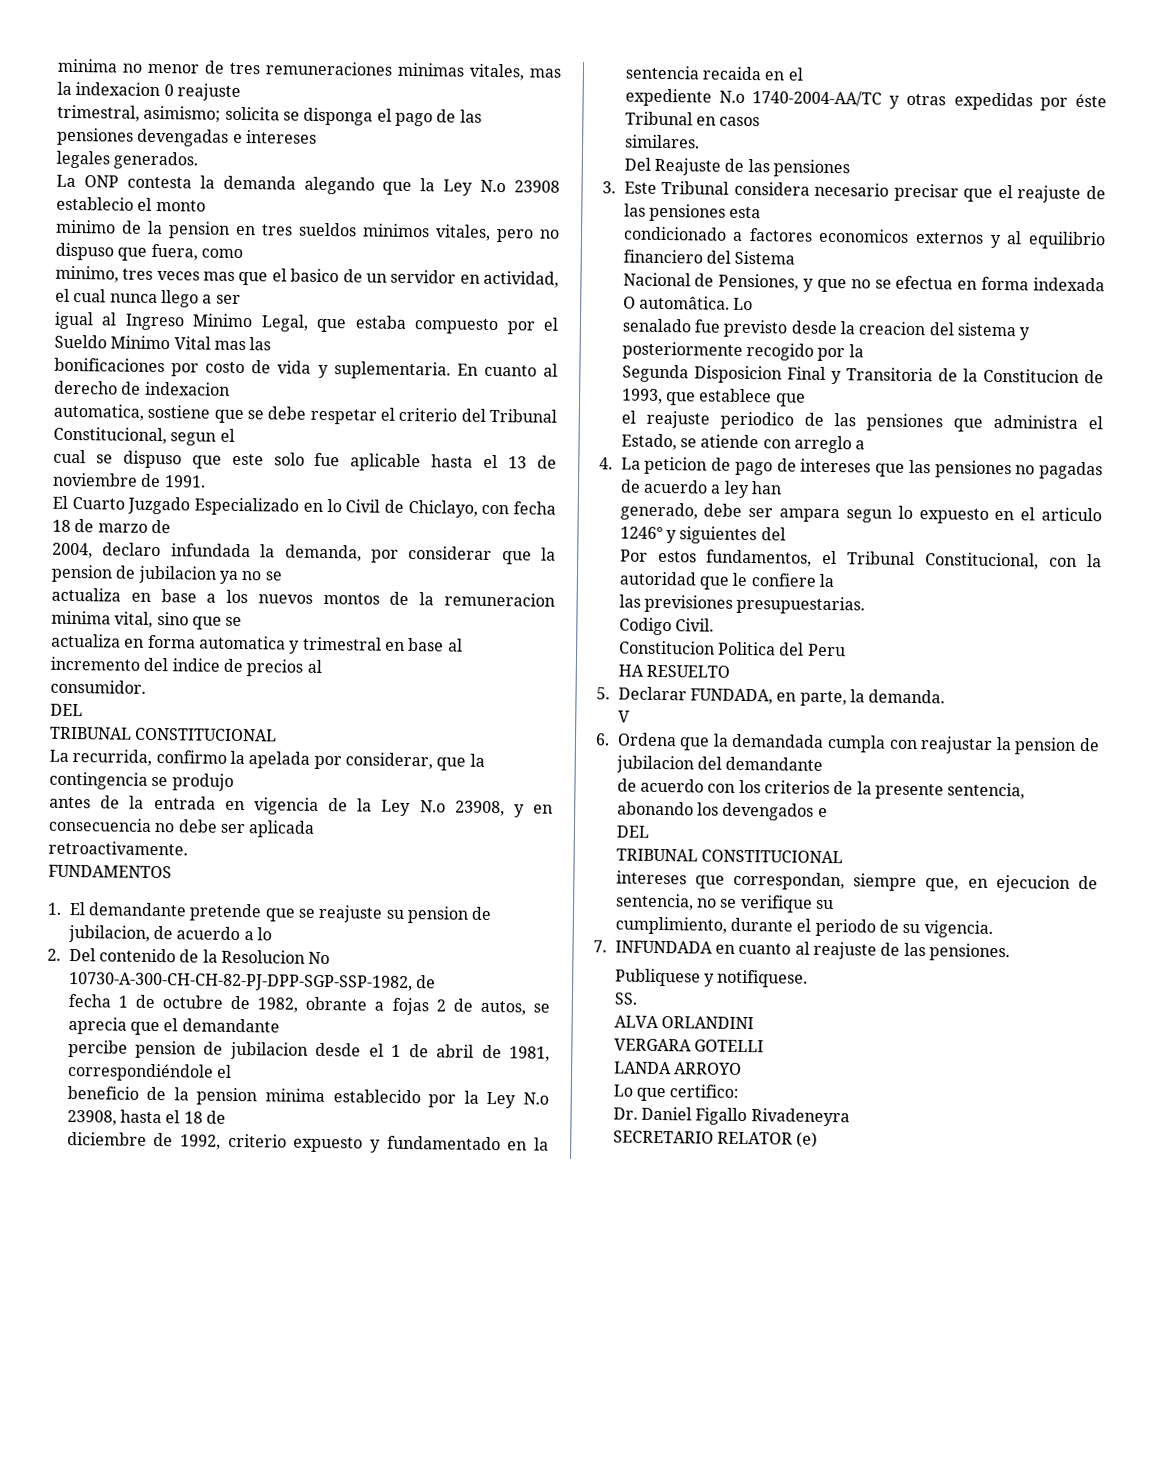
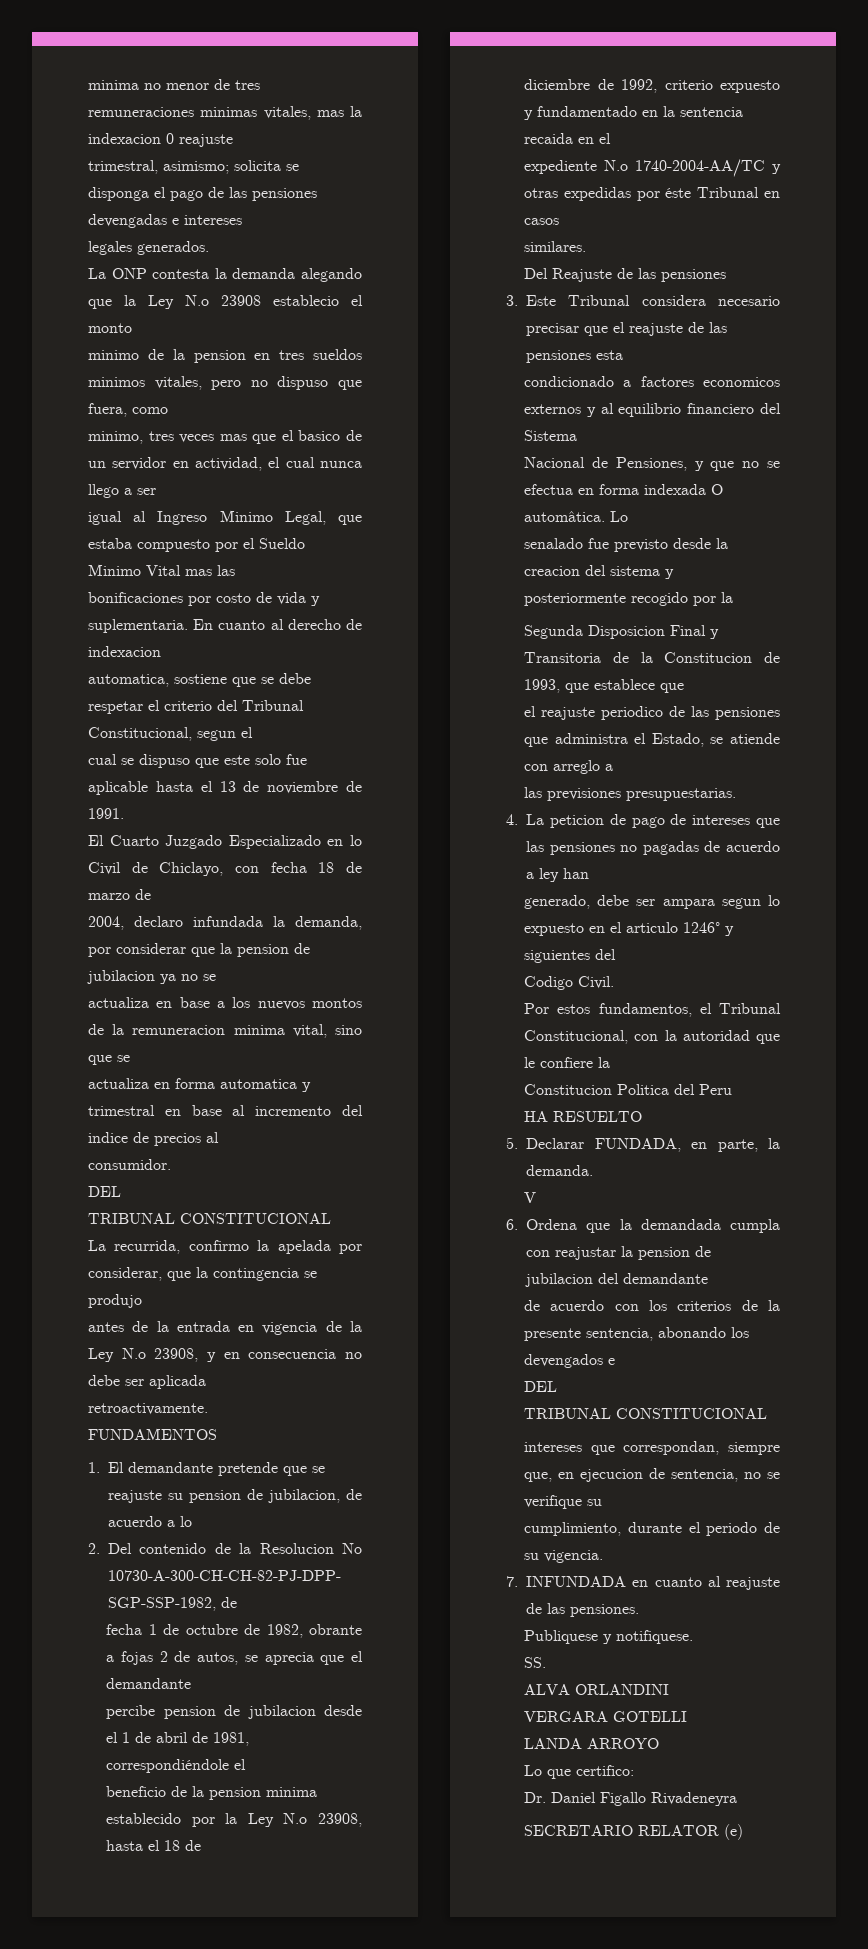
+ las previsiones presupuestarias.
+ Codigo Civil.
- las previsiones presupuestarias.
- Codigo Civil.

